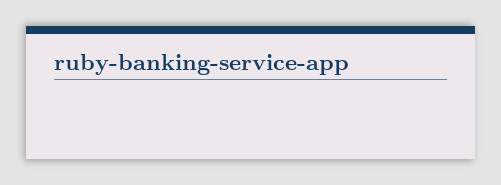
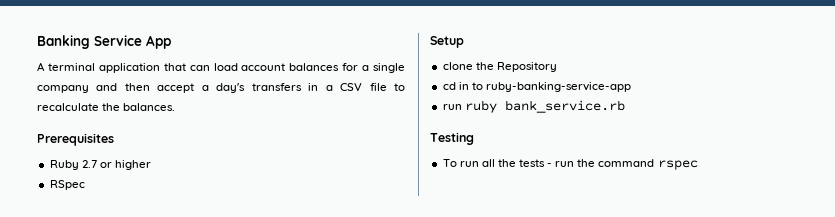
- ruby-banking-service-app
+ Banking Service App
+ A terminal application that can load account balances for a single company and then accept a day's transfers in a CSV file to recalculate the balances.
+ Prerequisites
+ Ruby 2.7 or higher
+ RSpec
+ Setup
+ clone the Repository
+ cd in to ruby-banking-service-app
+ run ruby bank_service.rb
+ Testing
+ To run all the tests - run the command rspec

